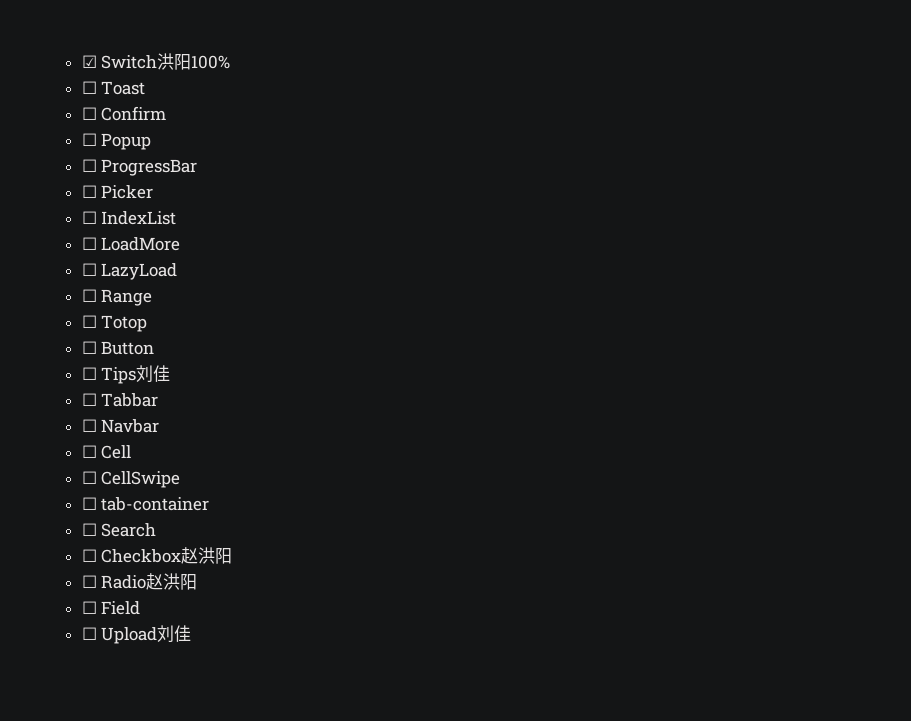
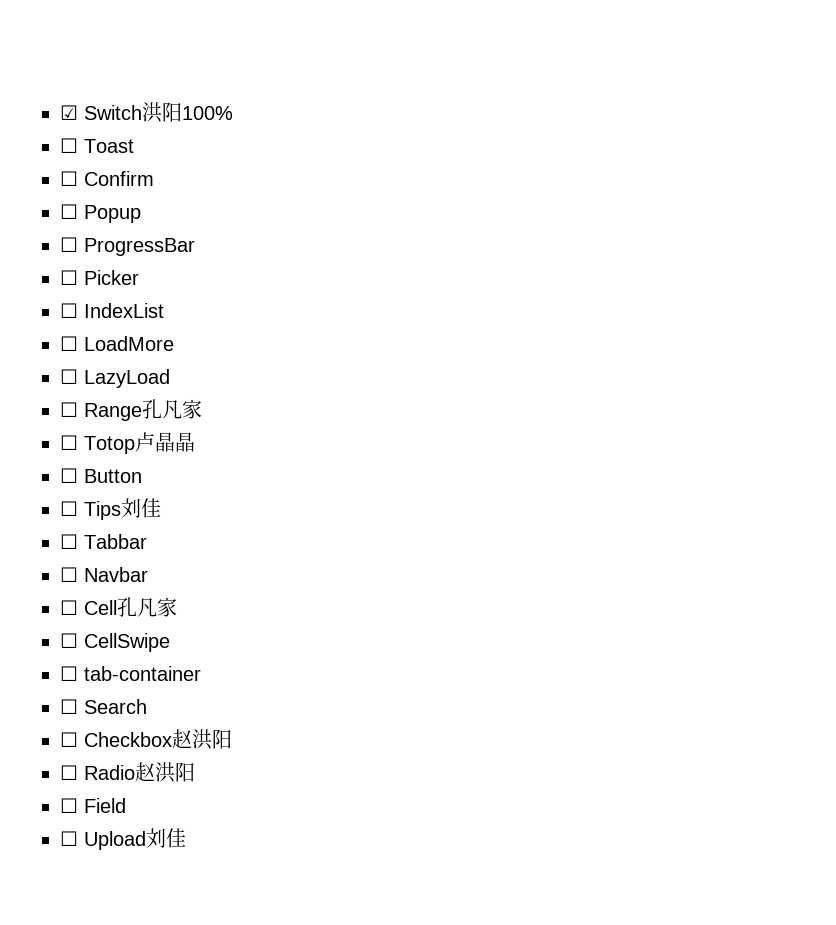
- ☐ Range
+ ☐ Range孔凡家
- ☐ Totop
+ ☐ Totop卢晶晶
- ☐ Cell
+ ☐ Cell孔凡家

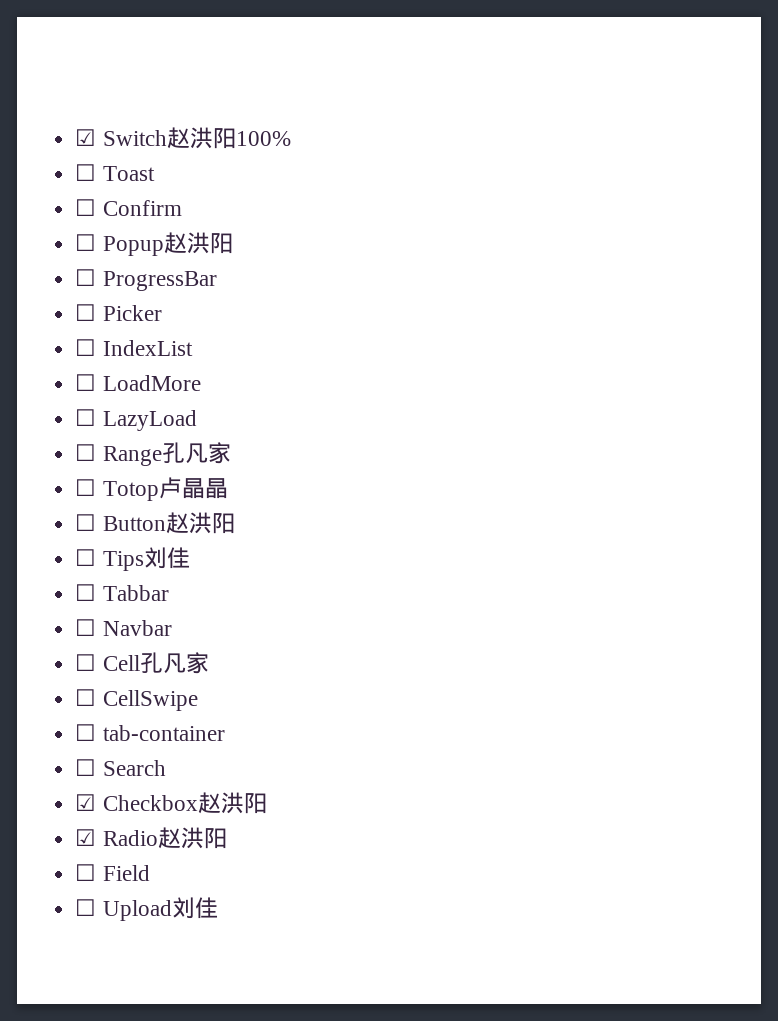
- ☑ Switch洪阳100%
+ ☑ Switch赵洪阳100%
- ☐ Popup
+ ☐ Popup赵洪阳
- ☐ Button
+ ☐ Button赵洪阳
- ☐ Checkbox赵洪阳
+ ☑ Checkbox赵洪阳
- ☐ Radio赵洪阳
+ ☑ Radio赵洪阳

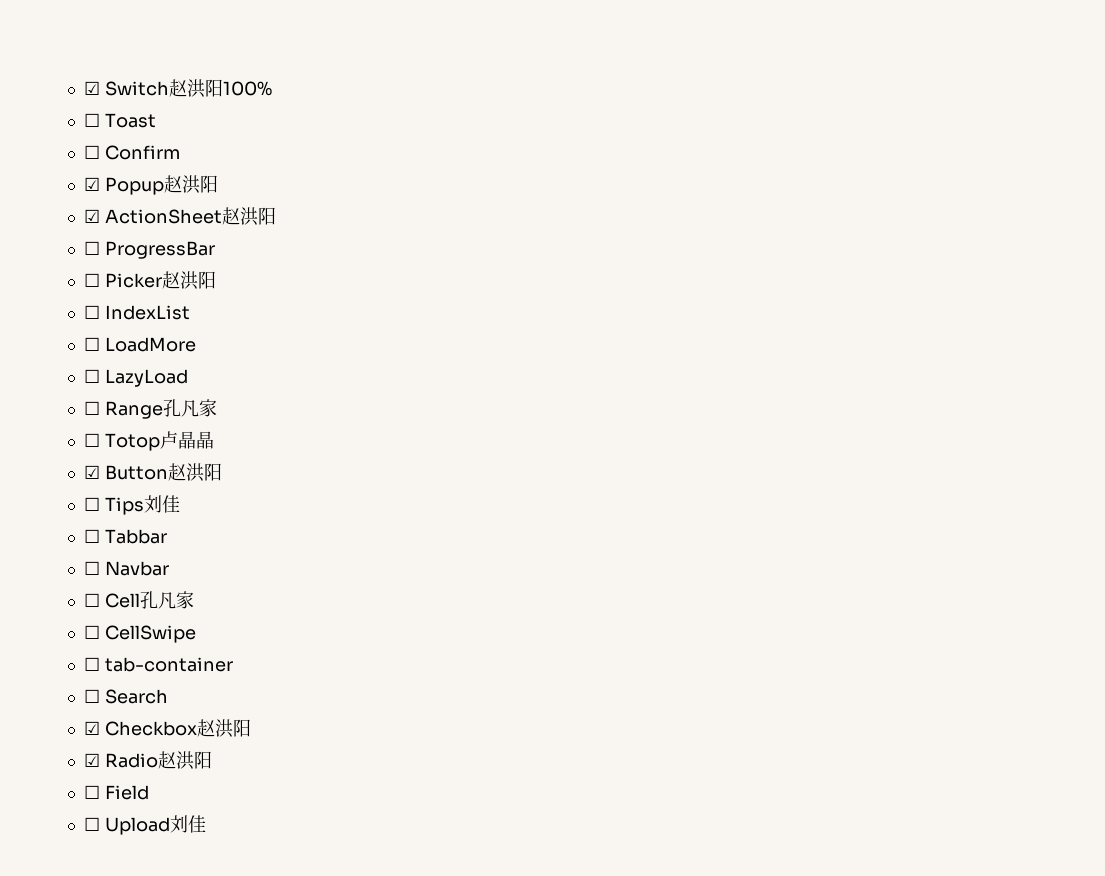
- ☐ Popup赵洪阳
+ ☑ Popup赵洪阳
+ ☑ ActionSheet赵洪阳
- ☐ Picker
+ ☐ Picker赵洪阳
- ☐ Button赵洪阳
+ ☑ Button赵洪阳

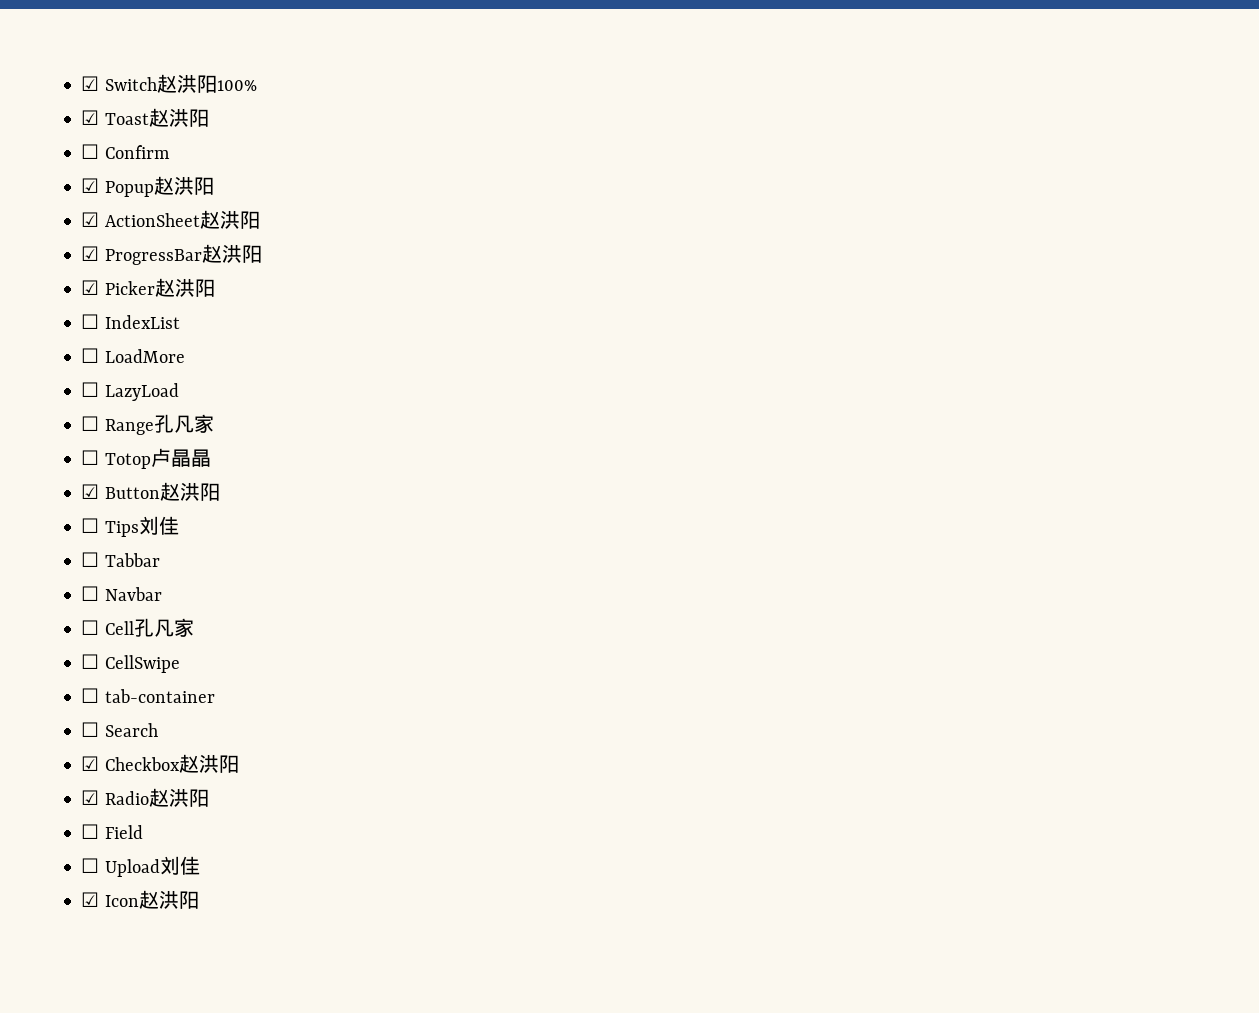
- ☐ Toast
+ ☑ Toast赵洪阳
- ☐ ProgressBar
- ☐ Picker赵洪阳
+ ☑ ProgressBar赵洪阳
+ ☑ Picker赵洪阳
+ ☑ Icon赵洪阳

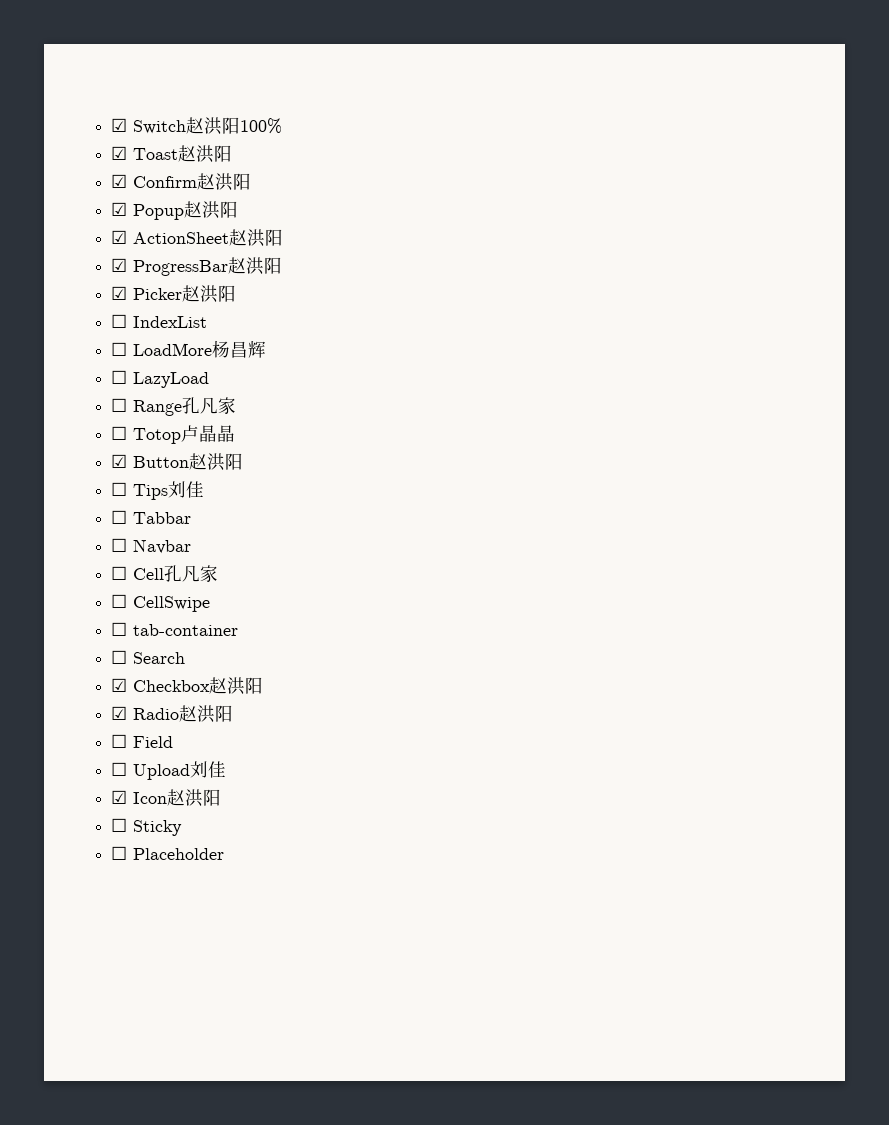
- ☐ Confirm
+ ☑ Confirm赵洪阳
- ☐ LoadMore
+ ☐ LoadMore杨昌辉
+ ☐ Sticky
+ ☐ Placeholder

